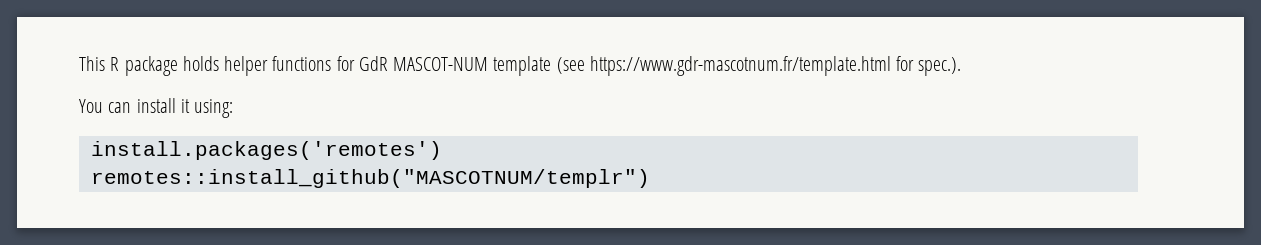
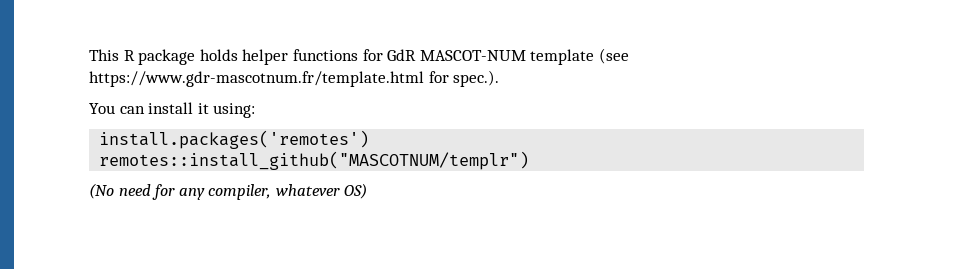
+ (No need for any compiler, whatever OS)

